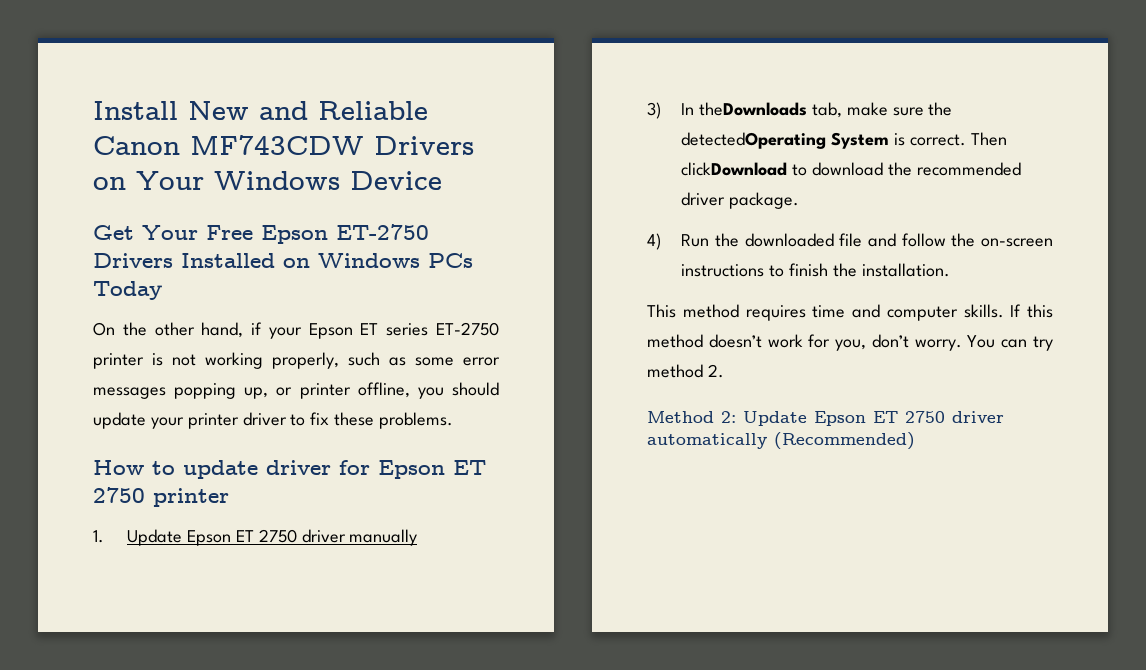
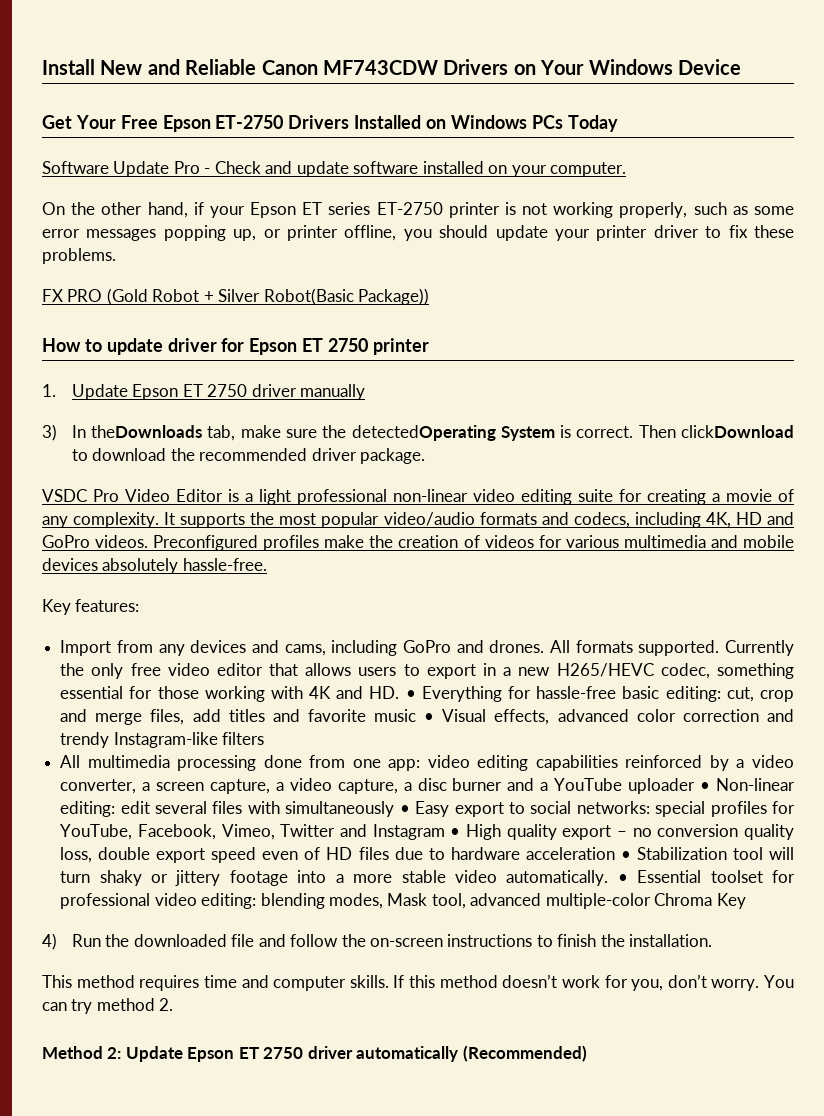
+ Software Update Pro - Check and update software installed on your computer.
+ FX PRO (Gold Robot + Silver Robot(Basic Package))
+ VSDC Pro Video Editor is a light professional non-linear video editing suite for creating a movie of any complexity. It supports the most popular video/audio formats and codecs, including 4K, HD and GoPro videos. Preconfigured profiles make the creation of videos for various multimedia and mobile devices absolutely hassle-free.
+ Key features:
+ Import from any devices and cams, including GoPro and drones. All formats supported. Сurrently the only free video editor that allows users to export in a new H265/HEVC codec, something essential for those working with 4K and HD. • Everything for hassle-free basic editing: cut, crop and merge files, add titles and favorite music • Visual effects, advanced color correction and trendy Instagram-like filters
+ All multimedia processing done from one app: video editing capabilities reinforced by a video converter, a screen capture, a video capture, a disc burner and a YouTube uploader • Non-linear editing: edit several files with simultaneously • Easy export to social networks: special profiles for YouTube, Facebook, Vimeo, Twitter and Instagram • High quality export – no conversion quality loss, double export speed even of HD files due to hardware acceleration • Stabilization tool will turn shaky or jittery footage into a more stable video automatically. • Essential toolset for professional video editing: blending modes, Mask tool, advanced multiple-color Chroma Key

